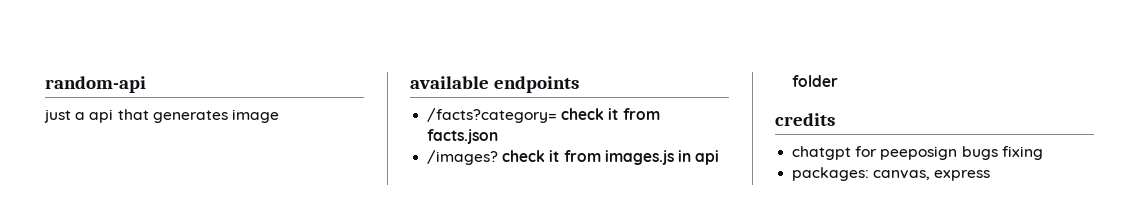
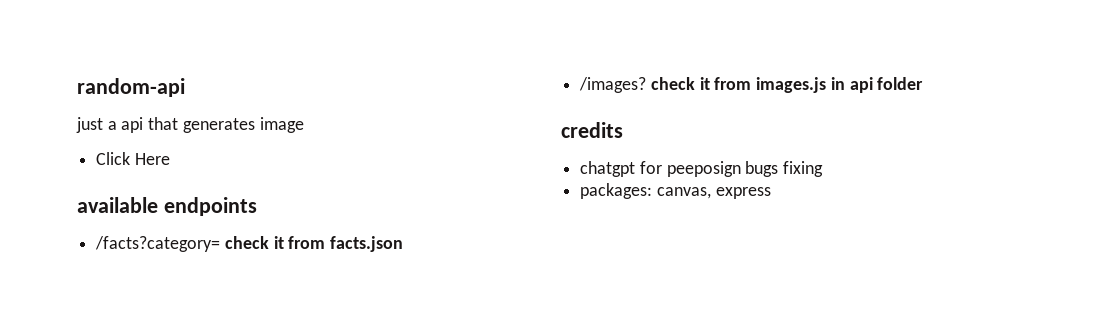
+ Click Here

